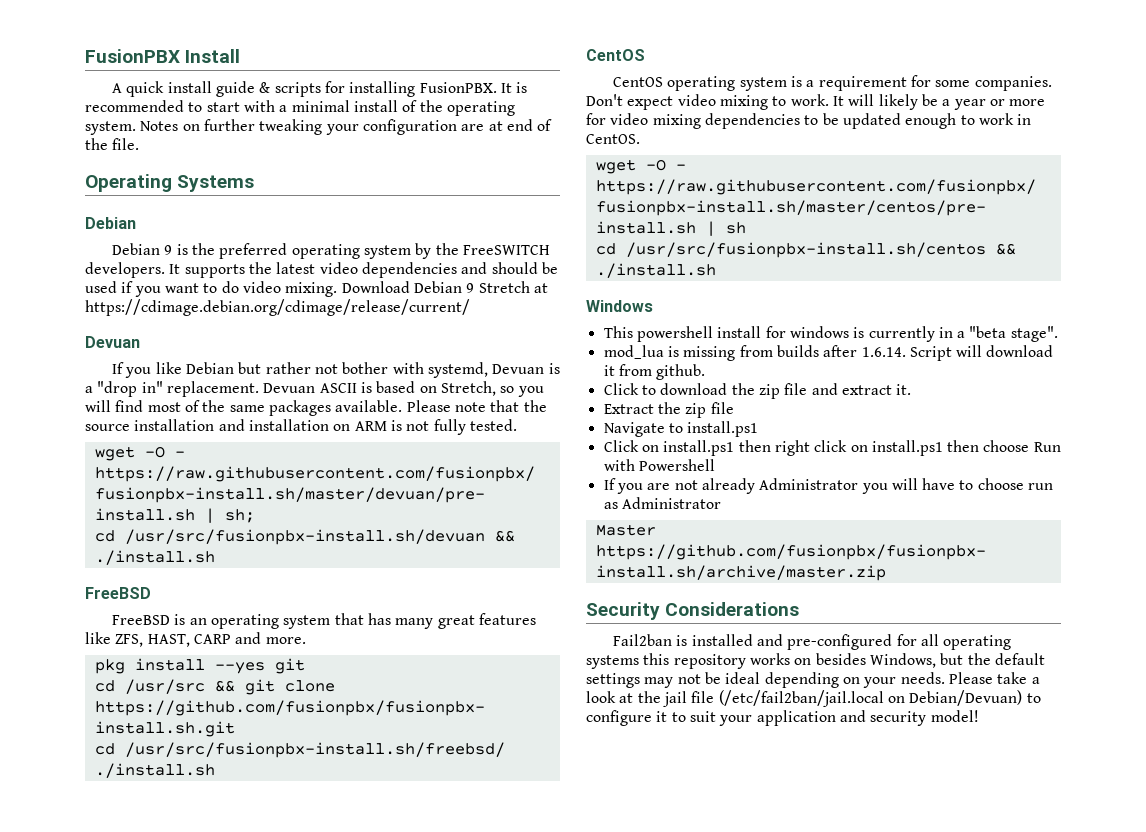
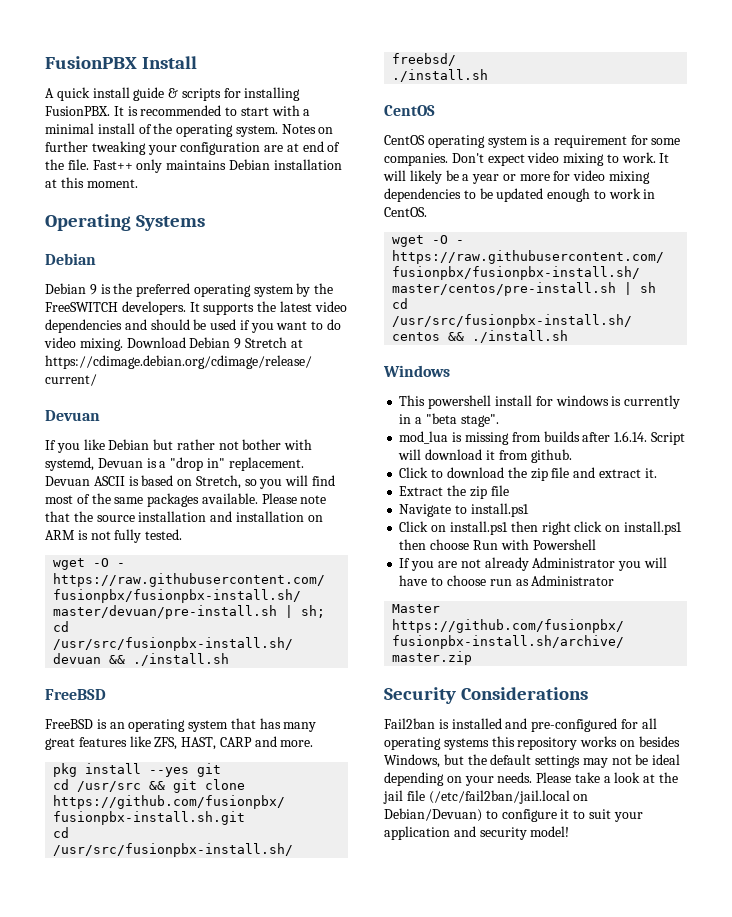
+ Fast++ only maintains Debian installation at this moment.

